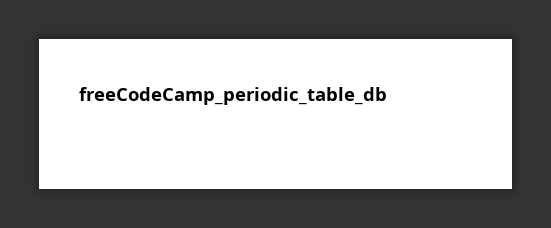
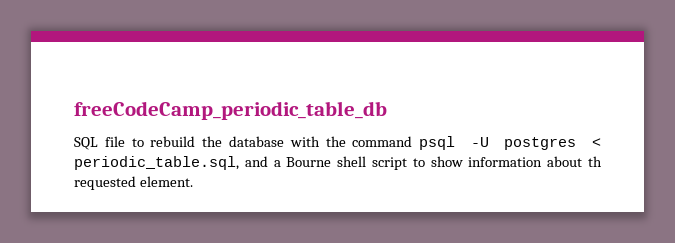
+ SQL file to rebuild the database with the command psql -U postgres < periodic_table.sql, and a Bourne shell script to show information about th requested element.

